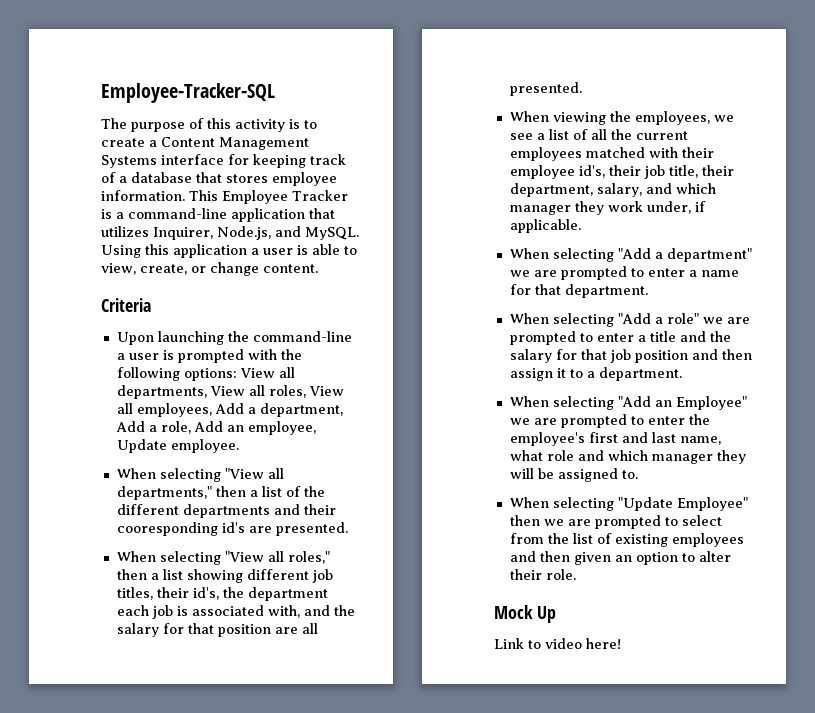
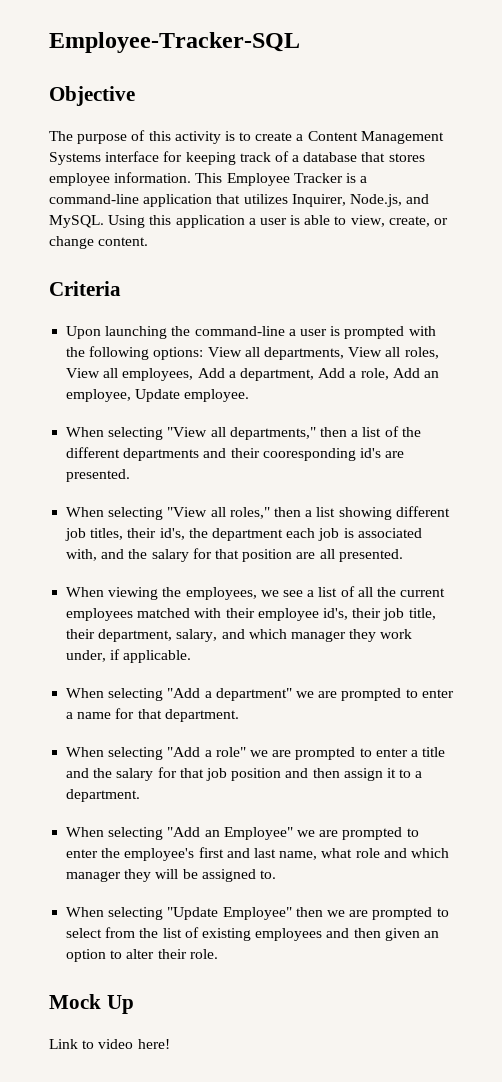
+ Objective

